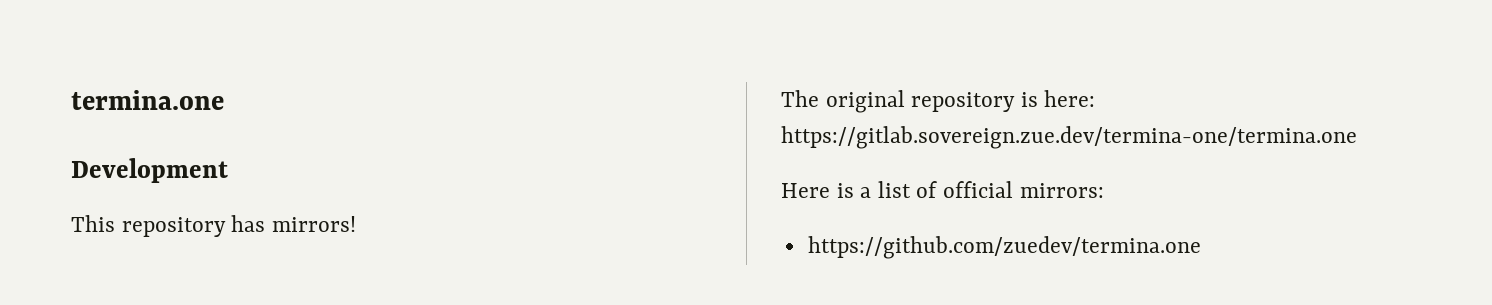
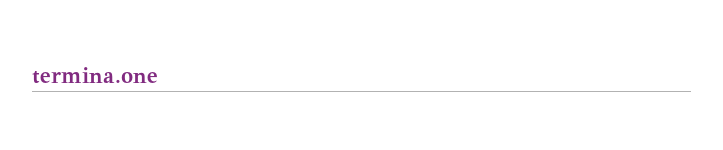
- Development
- This repository has mirrors!
- The original repository is here: https://gitlab.sovereign.zue.dev/termina-one/termina.one
- Here is a list of official mirrors:
- https://github.com/zuedev/termina.one

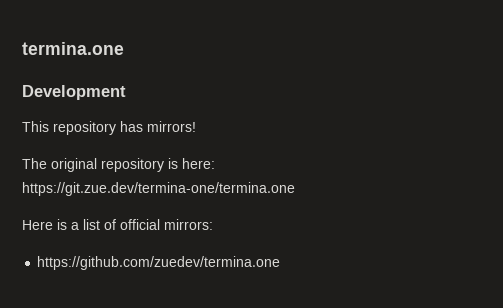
+ Development
+ This repository has mirrors!
+ The original repository is here: https://git.zue.dev/termina-one/termina.one
+ Here is a list of official mirrors:
+ https://github.com/zuedev/termina.one

